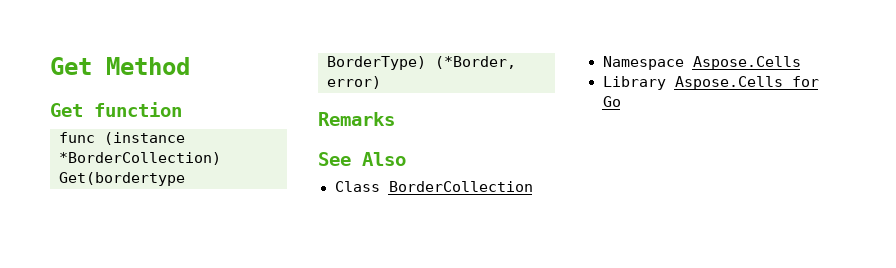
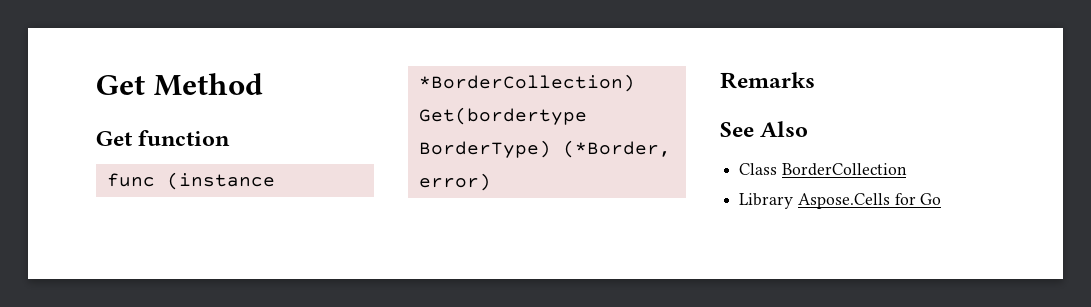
- Namespace Aspose.Cells

